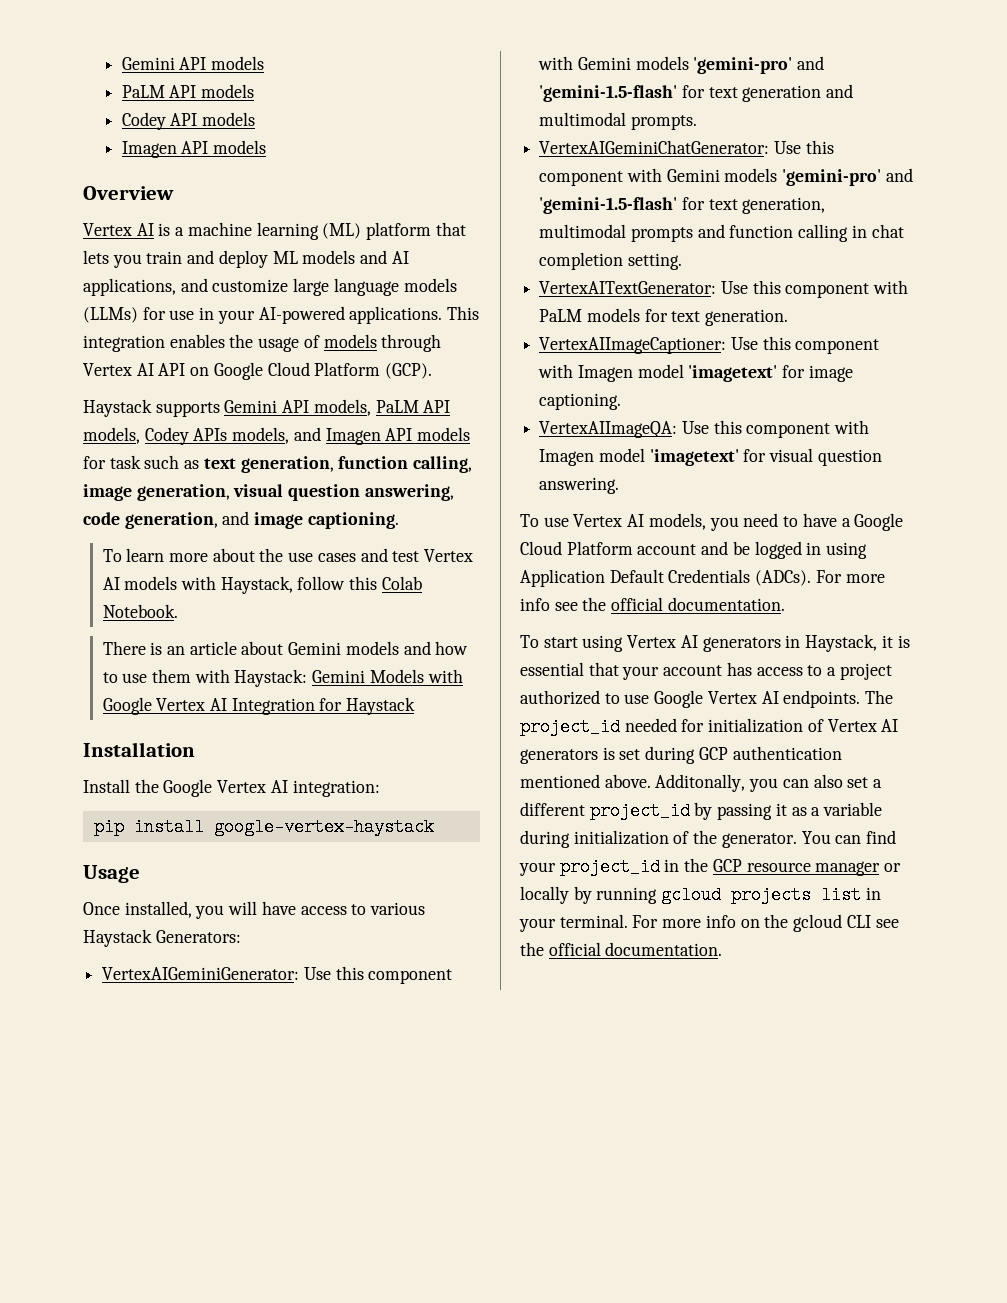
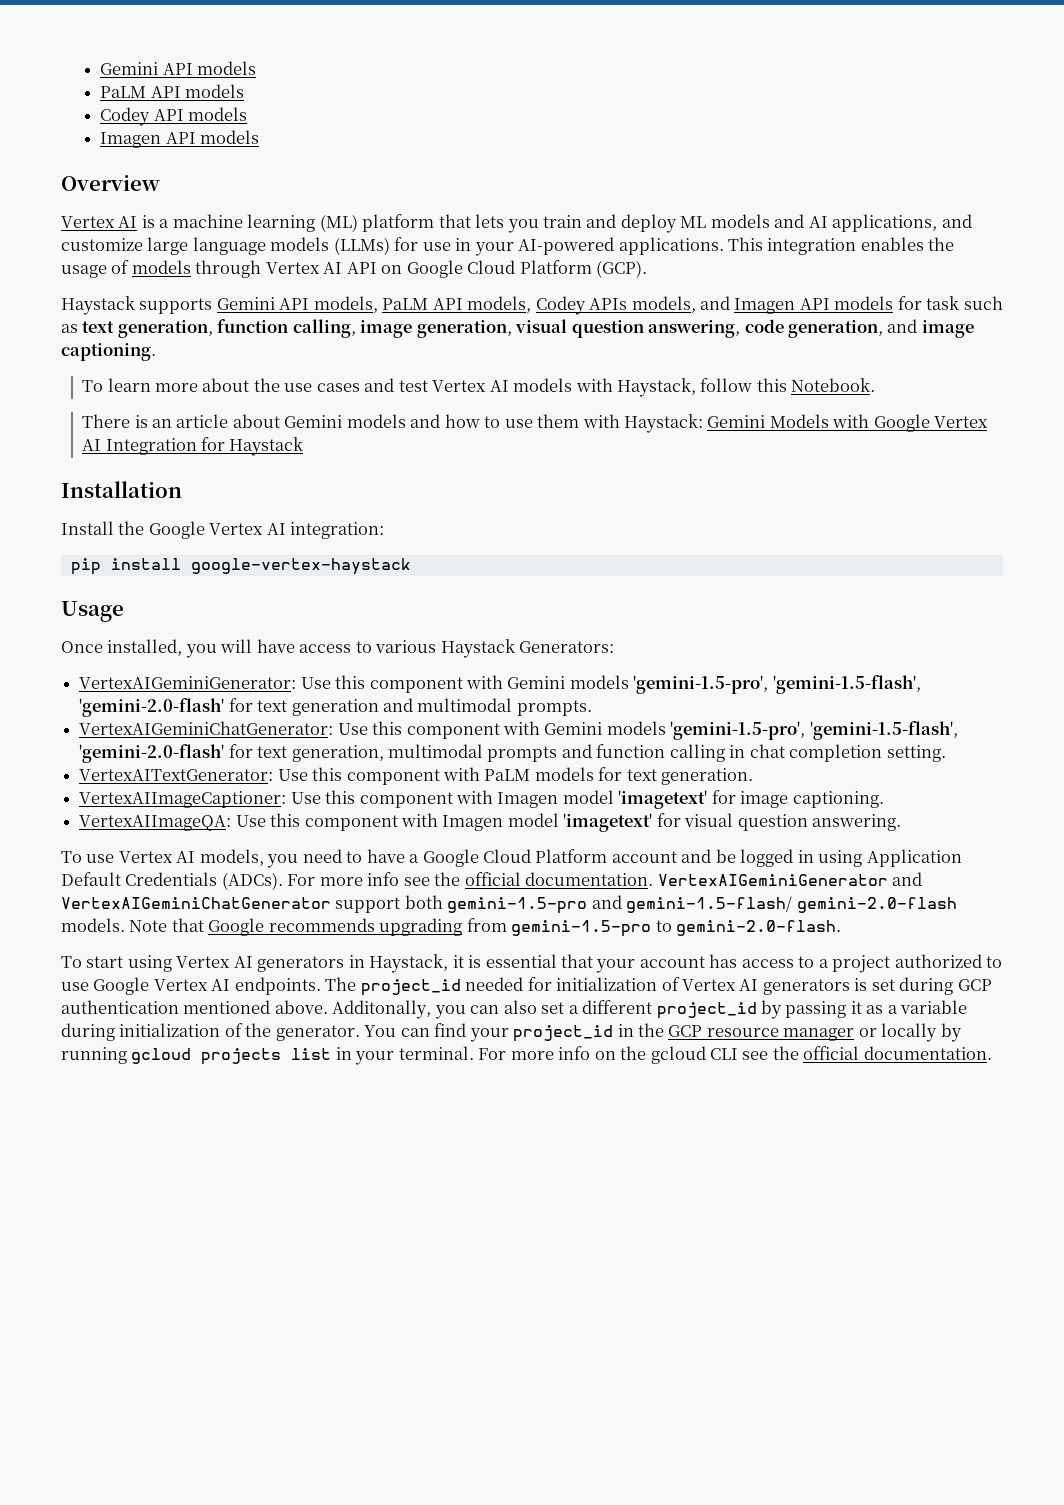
- To learn more about the use cases and test Vertex AI models with Haystack, follow this Colab Notebook.
+ To learn more about the use cases and test Vertex AI models with Haystack, follow this Notebook.
- VertexAIGeminiGenerator: Use this component with Gemini models 'gemini-pro' and 'gemini-1.5-flash' for text generation and multimodal prompts.
+ VertexAIGeminiGenerator: Use this component with Gemini models 'gemini-1.5-pro', 'gemini-1.5-flash', 'gemini-2.0-flash' for text generation and multimodal prompts.
- VertexAIGeminiChatGenerator: Use this component with Gemini models 'gemini-pro' and 'gemini-1.5-flash' for text generation, multimodal prompts and function calling in chat completion setting.
+ VertexAIGeminiChatGenerator: Use this component with Gemini models 'gemini-1.5-pro', 'gemini-1.5-flash', 'gemini-2.0-flash' for text generation, multimodal prompts and function calling in chat completion setting.
+ VertexAIGeminiGenerator and VertexAIGeminiChatGenerator support both gemini-1.5-pro and gemini-1.5-flash/ gemini-2.0-flash models. Note that Google recommends upgrading from gemini-1.5-pro to gemini-2.0-flash.

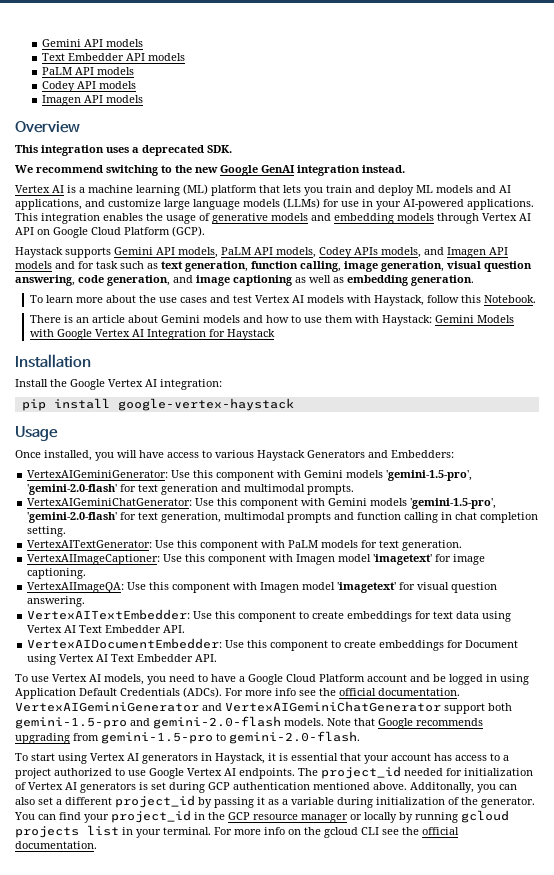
+ Text Embedder API models
+ This integration uses a deprecated SDK.
+ We recommend switching to the new Google GenAI integration instead.
- This integration enables the usage of models through Vertex AI API on Google Cloud Platform (GCP).
+ This integration enables the usage of generative models and embedding models through Vertex AI API on Google Cloud Platform (GCP).
- Haystack supports Gemini API models, PaLM API models, Codey APIs models, and Imagen API models for task such as text generation, function calling, image generation, visual question answering, code generation, and image captioning.
+ Haystack supports Gemini API models, PaLM API models, Codey APIs models, and Imagen API models and for task such as text generation, function calling, image generation, visual question answering, code generation, and image captioning as well as embedding generation.
- Once installed, you will have access to various Haystack Generators:
+ Once installed, you will have access to various Haystack Generators and Embedders:
- VertexAIGeminiGenerator: Use this component with Gemini models 'gemini-1.5-pro', 'gemini-1.5-flash', 'gemini-2.0-flash' for text generation and multimodal prompts.
+ VertexAIGeminiGenerator: Use this component with Gemini models 'gemini-1.5-pro', 'gemini-2.0-flash' for text generation and multimodal prompts.
- VertexAIGeminiChatGenerator: Use this component with Gemini models 'gemini-1.5-pro', 'gemini-1.5-flash', 'gemini-2.0-flash' for text generation, multimodal prompts and function calling in chat completion setting.
+ VertexAIGeminiChatGenerator: Use this component with Gemini models 'gemini-1.5-pro', 'gemini-2.0-flash' for text generation, multimodal prompts and function calling in chat completion setting.
+ VertexAITextEmbedder: Use this component to create embeddings for text data using Vertex AI Text Embedder API.
+ VertexAIDocumentEmbedder: Use this component to create embeddings for Document using Vertex AI Text Embedder API.
- VertexAIGeminiGenerator and VertexAIGeminiChatGenerator support both gemini-1.5-pro and gemini-1.5-flash/ gemini-2.0-flash models.
+ VertexAIGeminiGenerator and VertexAIGeminiChatGenerator support both gemini-1.5-pro and gemini-2.0-flash models.

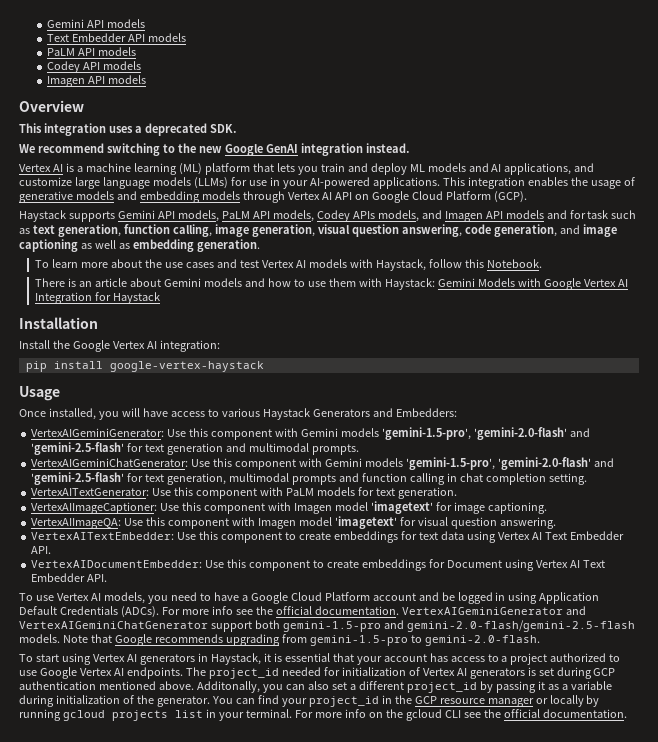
- VertexAIGeminiGenerator: Use this component with Gemini models 'gemini-1.5-pro', 'gemini-2.0-flash' for text generation and multimodal prompts.
+ VertexAIGeminiGenerator: Use this component with Gemini models 'gemini-1.5-pro', 'gemini-2.0-flash' and 'gemini-2.5-flash' for text generation and multimodal prompts.
- VertexAIGeminiChatGenerator: Use this component with Gemini models 'gemini-1.5-pro', 'gemini-2.0-flash' for text generation, multimodal prompts and function calling in chat completion setting.
+ VertexAIGeminiChatGenerator: Use this component with Gemini models 'gemini-1.5-pro', 'gemini-2.0-flash' and 'gemini-2.5-flash' for text generation, multimodal prompts and function calling in chat completion setting.
- VertexAIGeminiGenerator and VertexAIGeminiChatGenerator support both gemini-1.5-pro and gemini-2.0-flash models.
+ VertexAIGeminiGenerator and VertexAIGeminiChatGenerator support both gemini-1.5-pro and gemini-2.0-flash/gemini-2.5-flash models.

